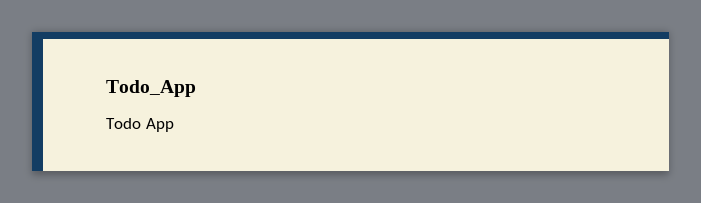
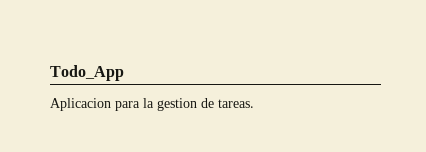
- Todo App
+ Aplicacion para la gestion de tareas.

